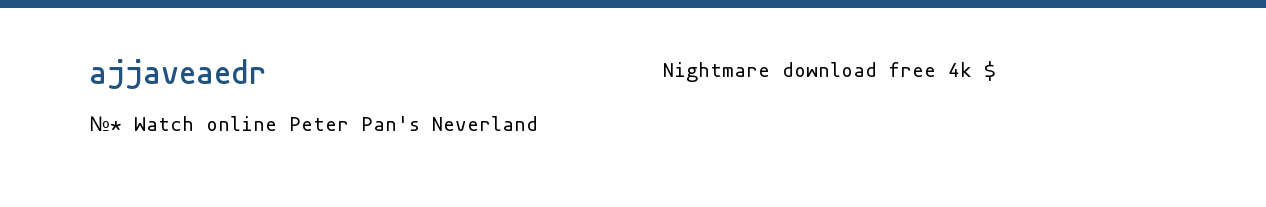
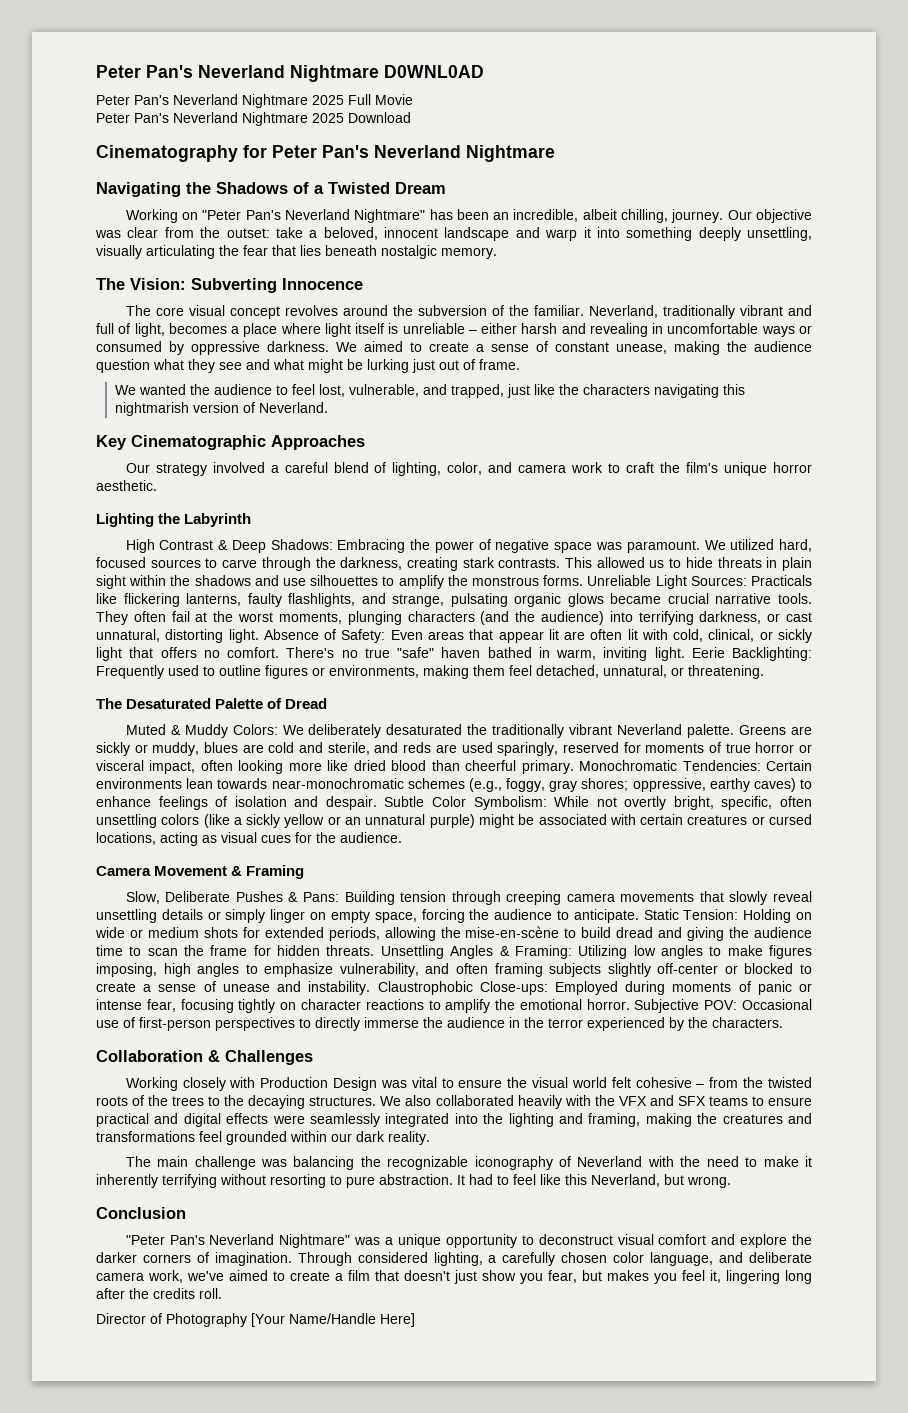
- ajjaveaedr
- №* Watch online Peter Pan's Neverland Nightmare download free 4k $
+ Peter Pan's Neverland Nightmare D0WNL0AD
+ Peter Pan's Neverland Nightmare 2025 Full Movie
+ Peter Pan's Neverland Nightmare 2025 Download
+ Cinematography for Peter Pan's Neverland Nightmare
+ Navigating the Shadows of a Twisted Dream
+ Working on "Peter Pan's Neverland Nightmare" has been an incredible, albeit chilling, journey. Our objective was clear from the outset: take a beloved, innocent landscape and warp it into something deeply unsettling, visually articulating the fear that lies beneath nostalgic memory.
+ The Vision: Subverting Innocence
+ The core visual concept revolves around the subversion of the familiar. Neverland, traditionally vibrant and full of light, becomes a place where light itself is unreliable – either harsh and revealing in uncomfortable ways or consumed by oppressive darkness. We aimed to create a sense of constant unease, making the audience question what they see and what might be lurking just out of frame.
+ We wanted the audience to feel lost, vulnerable, and trapped, just like the characters navigating this nightmarish version of Neverland.
+ Key Cinematographic Approaches
+ Our strategy involved a careful blend of lighting, color, and camera work to craft the film's unique horror aesthetic.
+ Lighting the Labyrinth
+ High Contrast & Deep Shadows: Embracing the power of negative space was paramount. We utilized hard, focused sources to carve through the darkness, creating stark contrasts. This allowed us to hide threats in plain sight within the shadows and use silhouettes to amplify the monstrous forms. Unreliable Light Sources: Practicals like flickering lanterns, faulty flashlights, and strange, pulsating organic glows became crucial narrative tools. They often fail at the worst moments, plunging characters (and the audience) into terrifying darkness, or cast unnatural, distorting light. Absence of Safety: Even areas that appear lit are often lit with cold, clinical, or sickly light that offers no comfort. There's no true "safe" haven bathed in warm, inviting light. Eerie Backlighting: Frequently used to outline figures or environments, making them feel detached, unnatural, or threatening.
+ The Desaturated Palette of Dread
+ Muted & Muddy Colors: We deliberately desaturated the traditionally vibrant Neverland palette. Greens are sickly or muddy, blues are cold and sterile, and reds are used sparingly, reserved for moments of true horror or visceral impact, often looking more like dried blood than cheerful primary. Monochromatic Tendencies: Certain environments lean towards near-monochromatic schemes (e.g., foggy, gray shores; oppressive, earthy caves) to enhance feelings of isolation and despair. Subtle Color Symbolism: While not overtly bright, specific, often unsettling colors (like a sickly yellow or an unnatural purple) might be associated with certain creatures or cursed locations, acting as visual cues for the audience.
+ Camera Movement & Framing
+ Slow, Deliberate Pushes & Pans: Building tension through creeping camera movements that slowly reveal unsettling details or simply linger on empty space, forcing the audience to anticipate. Static Tension: Holding on wide or medium shots for extended periods, allowing the mise-en-scène to build dread and giving the audience time to scan the frame for hidden threats. Unsettling Angles & Framing: Utilizing low angles to make figures imposing, high angles to emphasize vulnerability, and often framing subjects slightly off-center or blocked to create a sense of unease and instability. Claustrophobic Close-ups: Employed during moments of panic or intense fear, focusing tightly on character reactions to amplify the emotional horror. Subjective POV: Occasional use of first-person perspectives to directly immerse the audience in the terror experienced by the characters.
+ Collaboration & Challenges
+ Working closely with Production Design was vital to ensure the visual world felt cohesive – from the twisted roots of the trees to the decaying structures. We also collaborated heavily with the VFX and SFX teams to ensure practical and digital effects were seamlessly integrated into the lighting and framing, making the creatures and transformations feel grounded within our dark reality.
+ The main challenge was balancing the recognizable iconography of Neverland with the need to make it inherently terrifying without resorting to pure abstraction. It had to feel like this Neverland, but wrong.
+ Conclusion
+ "Peter Pan's Neverland Nightmare" was a unique opportunity to deconstruct visual comfort and explore the darker corners of imagination. Through considered lighting, a carefully chosen color language, and deliberate camera work, we've aimed to create a film that doesn't just show you fear, but makes you feel it, lingering long after the credits roll.
+ Director of Photography [Your Name/Handle Here]

